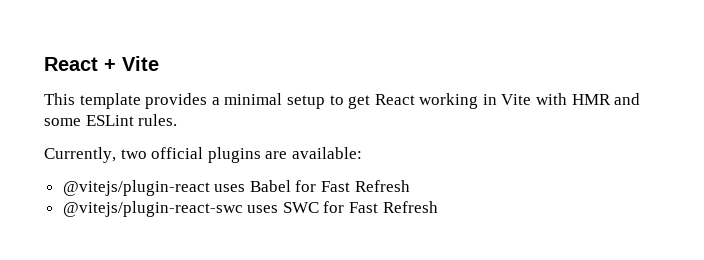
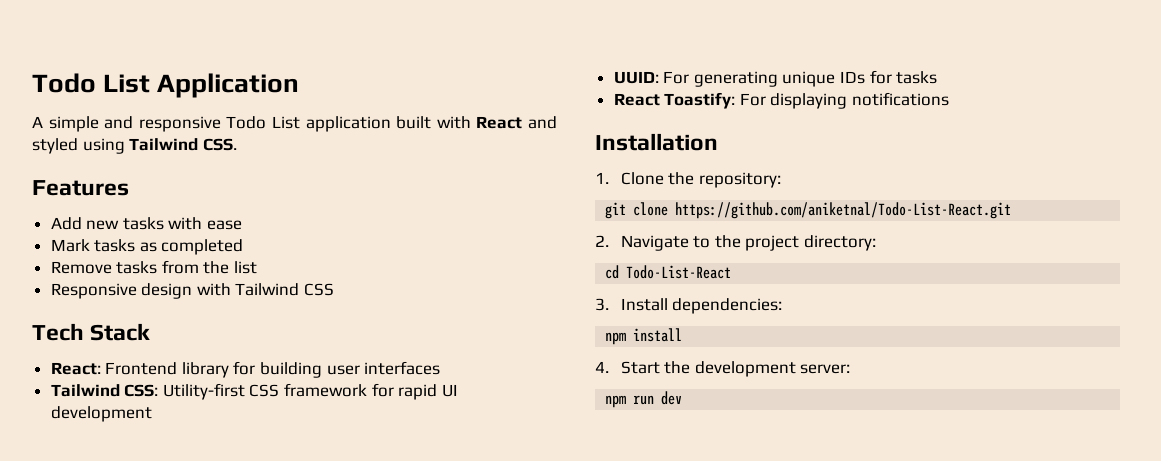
- React + Vite
- This template provides a minimal setup to get React working in Vite with HMR and some ESLint rules.
- Currently, two official plugins are available:
- @vitejs/plugin-react uses Babel for Fast Refresh
- @vitejs/plugin-react-swc uses SWC for Fast Refresh
+ Todo List Application
+ A simple and responsive Todo List application built with React and styled using Tailwind CSS.
+ Features
+ Add new tasks with ease
+ Mark tasks as completed
+ Remove tasks from the list
+ Responsive design with Tailwind CSS
+ Tech Stack
+ React: Frontend library for building user interfaces
+ Tailwind CSS: Utility-first CSS framework for rapid UI development
+ UUID: For generating unique IDs for tasks
+ React Toastify: For displaying notifications
+ Installation
+ 1. Clone the repository:
+ git clone https://github.com/aniketnal/Todo-List-React.git
+ 2. Navigate to the project directory:
+ cd Todo-List-React
+ 3. Install dependencies:
+ npm install
+ 4. Start the development server:
+ npm run dev

